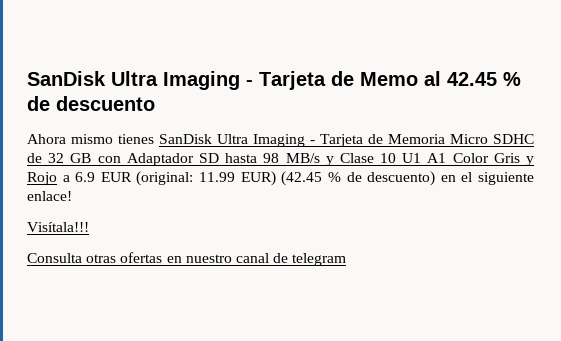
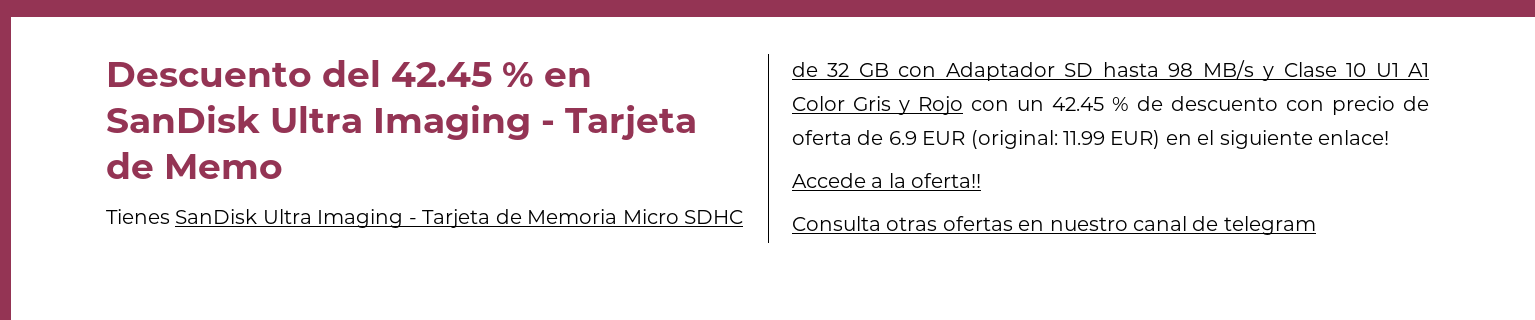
- SanDisk Ultra Imaging - Tarjeta de Memo al 42.45 % de descuento
- Ahora mismo tienes SanDisk Ultra Imaging - Tarjeta de Memoria Micro SDHC de 32 GB con Adaptador SD hasta 98 MB/s y Clase 10 U1 A1 Color Gris y Rojo a 6.9 EUR (original: 11.99 EUR) (42.45 % de descuento) en el siguiente enlace!
+ Descuento del 42.45 % en SanDisk Ultra Imaging - Tarjeta de Memo
+ Tienes SanDisk Ultra Imaging - Tarjeta de Memoria Micro SDHC de 32 GB con Adaptador SD hasta 98 MB/s y Clase 10 U1 A1 Color Gris y Rojo con un 42.45 % de descuento con precio de oferta de 6.9 EUR (original: 11.99 EUR) en el siguiente enlace!
- Visítala!!!
+ Accede a la oferta!!

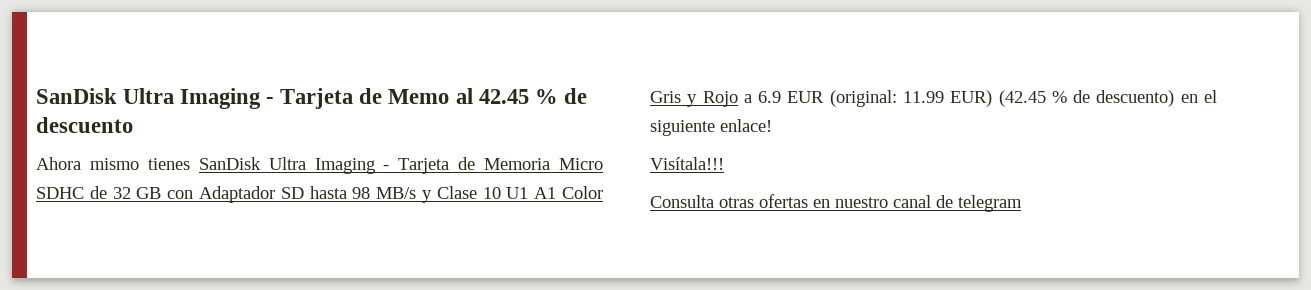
- Descuento del 42.45 % en SanDisk Ultra Imaging - Tarjeta de Memo
- Tienes SanDisk Ultra Imaging - Tarjeta de Memoria Micro SDHC de 32 GB con Adaptador SD hasta 98 MB/s y Clase 10 U1 A1 Color Gris y Rojo con un 42.45 % de descuento con precio de oferta de 6.9 EUR (original: 11.99 EUR) en el siguiente enlace!
+ SanDisk Ultra Imaging - Tarjeta de Memo al 42.45 % de descuento
+ Ahora mismo tienes SanDisk Ultra Imaging - Tarjeta de Memoria Micro SDHC de 32 GB con Adaptador SD hasta 98 MB/s y Clase 10 U1 A1 Color Gris y Rojo a 6.9 EUR (original: 11.99 EUR) (42.45 % de descuento) en el siguiente enlace!
- Accede a la oferta!!
+ Visítala!!!

